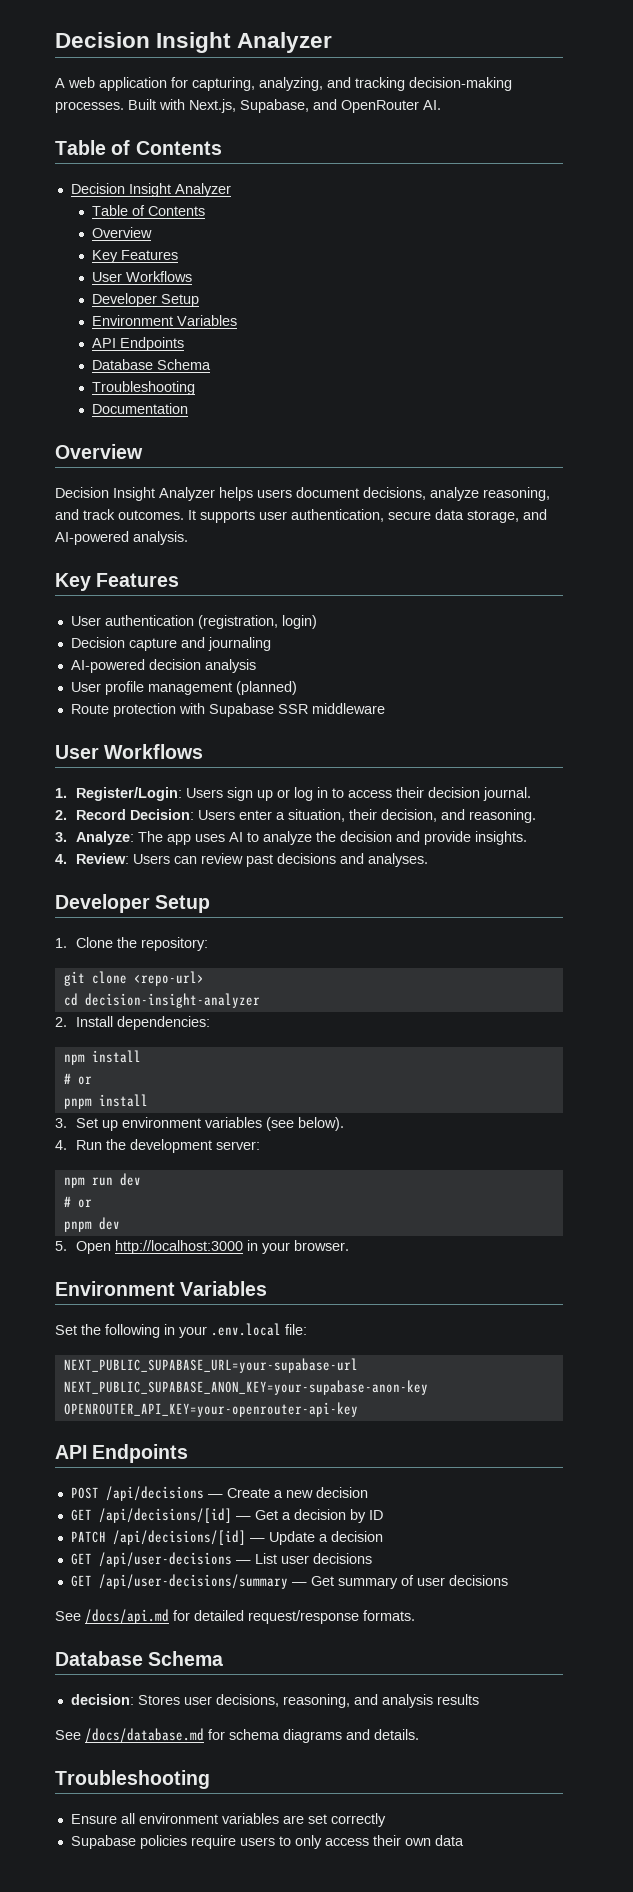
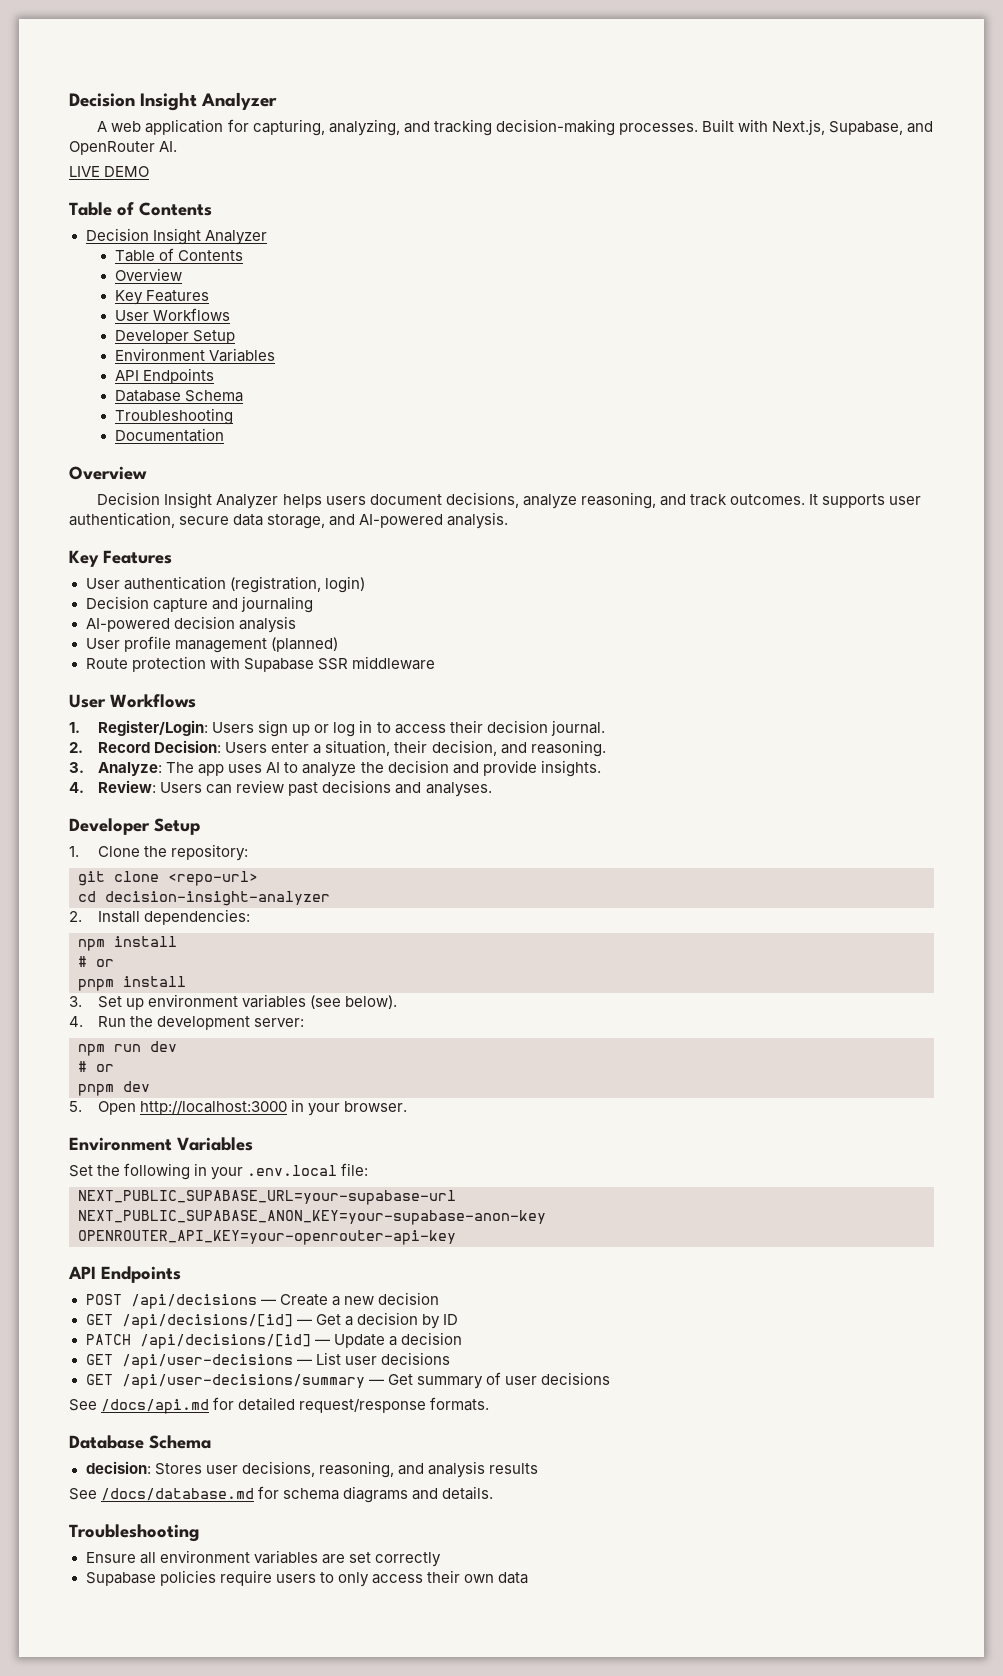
+ LIVE DEMO

